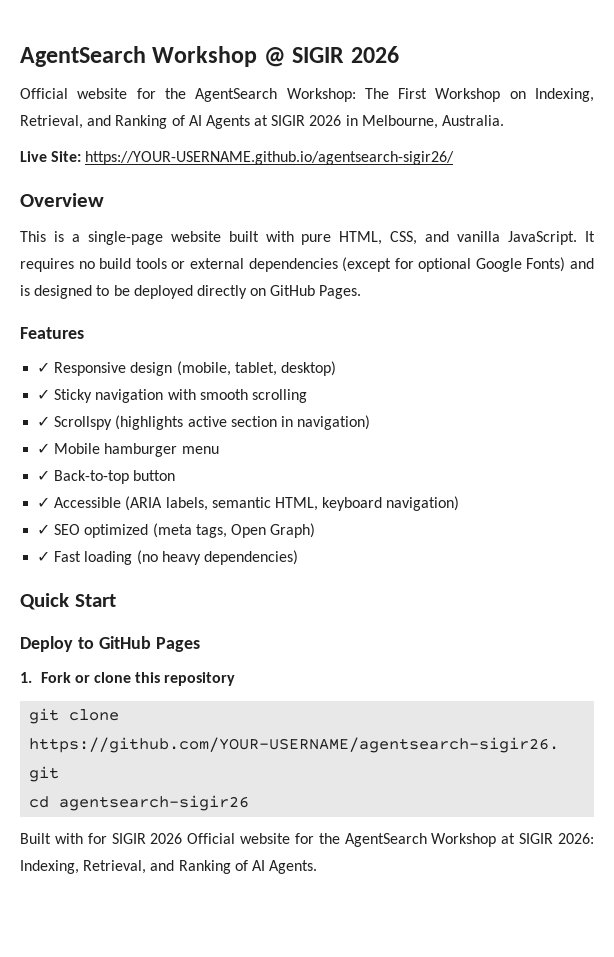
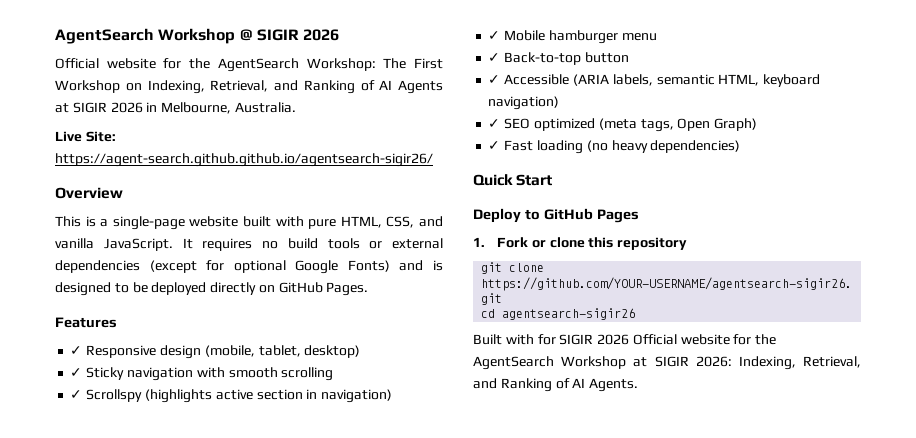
- Live Site: https://YOUR-USERNAME.github.io/agentsearch-sigir26/
+ Live Site: https://agent-search.github.github.io/agentsearch-sigir26/

